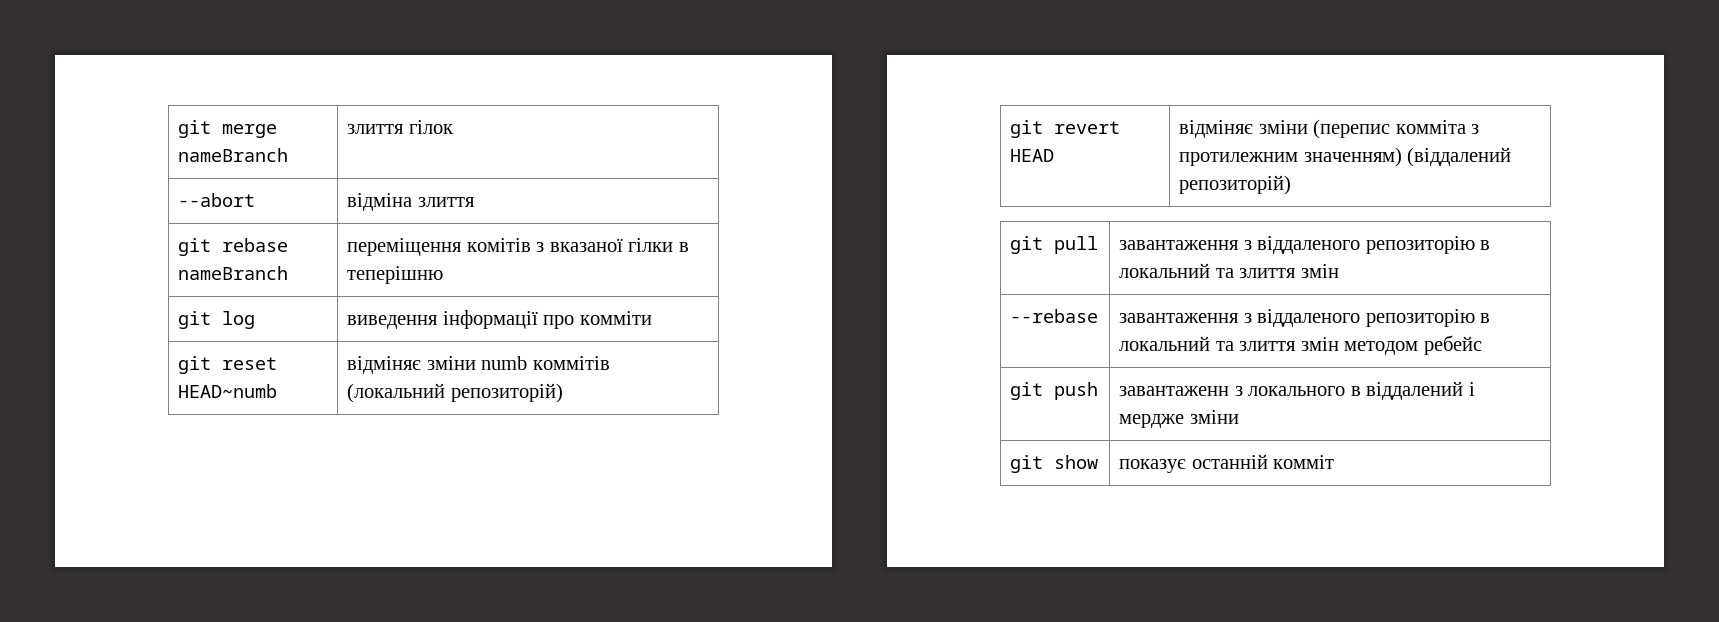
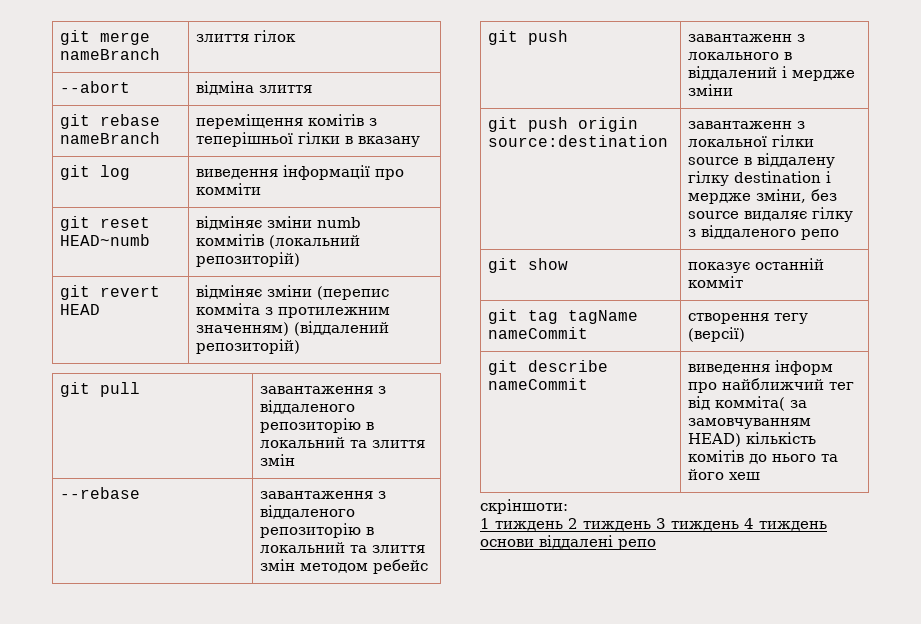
- git rebase nameBranch | переміщення комітів з вказаної гілки в теперішню
+ git rebase nameBranch | переміщення комітів з теперішньої гілки в вказану
+ git push origin source:destination | завантаженн з локальної гілки source в віддалену гілку destination і мердже зміни, без source видаляє гілку з віддаленого репо
+ git tag tagName nameCommit | створення тегу (версії)
+ git describe nameCommit | виведення інформ про найближчий тег від комміта( за замовчуванням HEAD) кількість комітів до нього та його хеш
+ скріншоти:
+ 1 тиждень 2 тиждень 3 тиждень 4 тиждень основи віддалені репо

